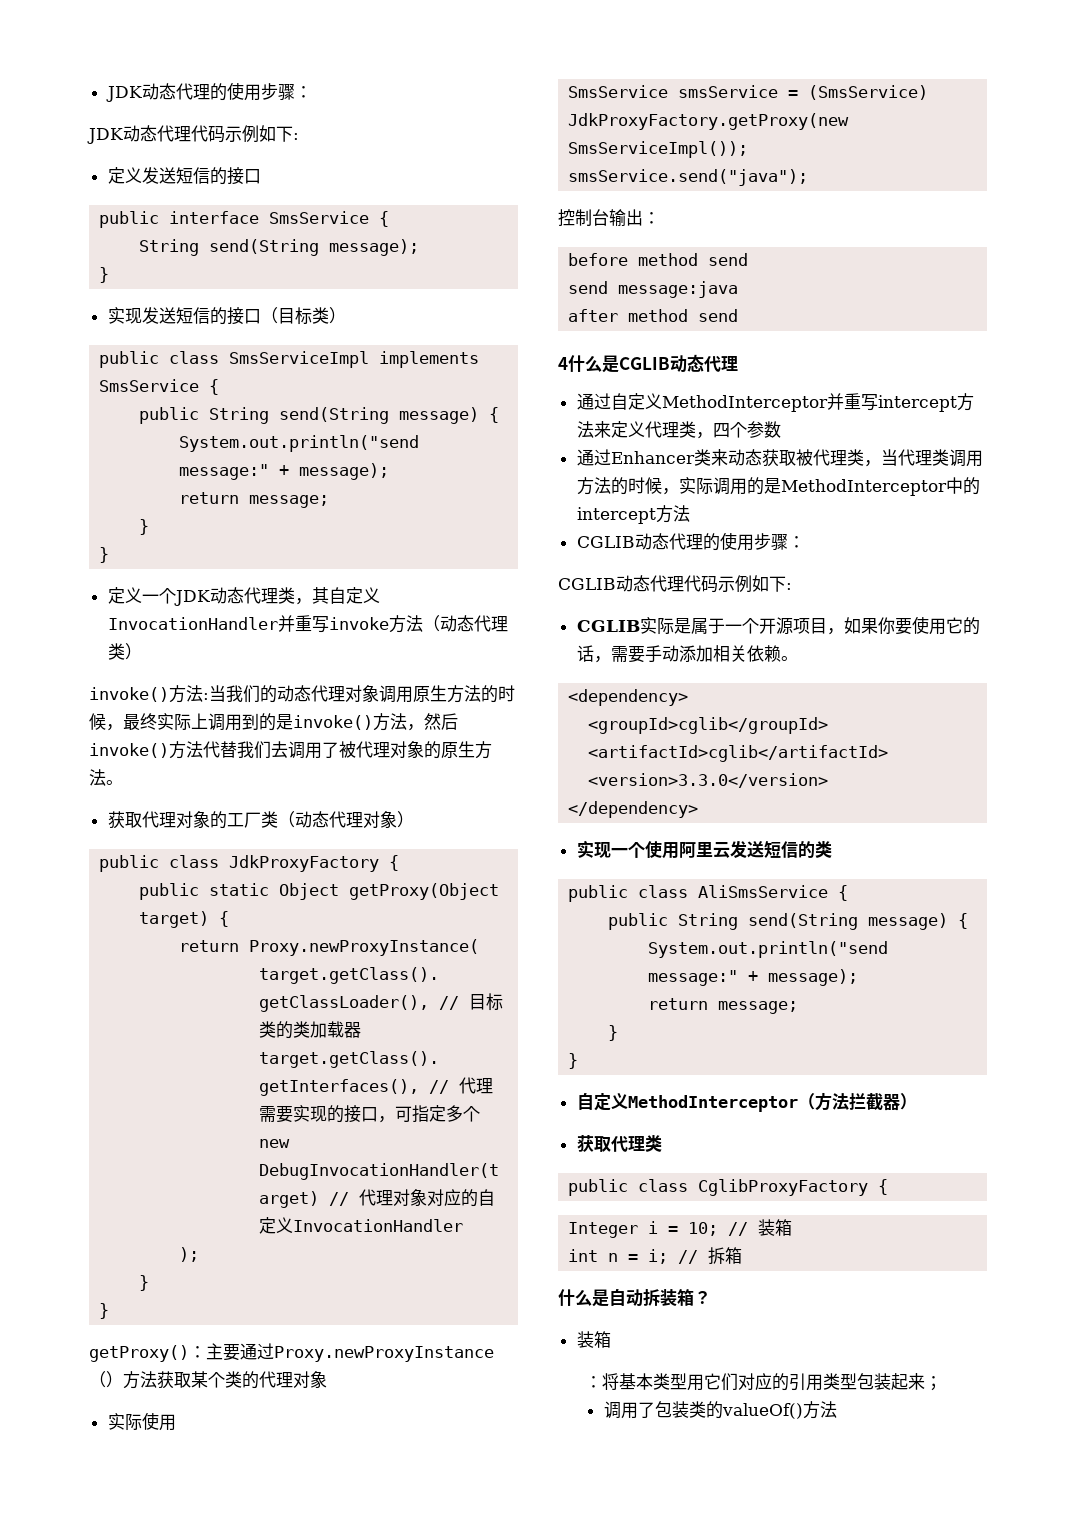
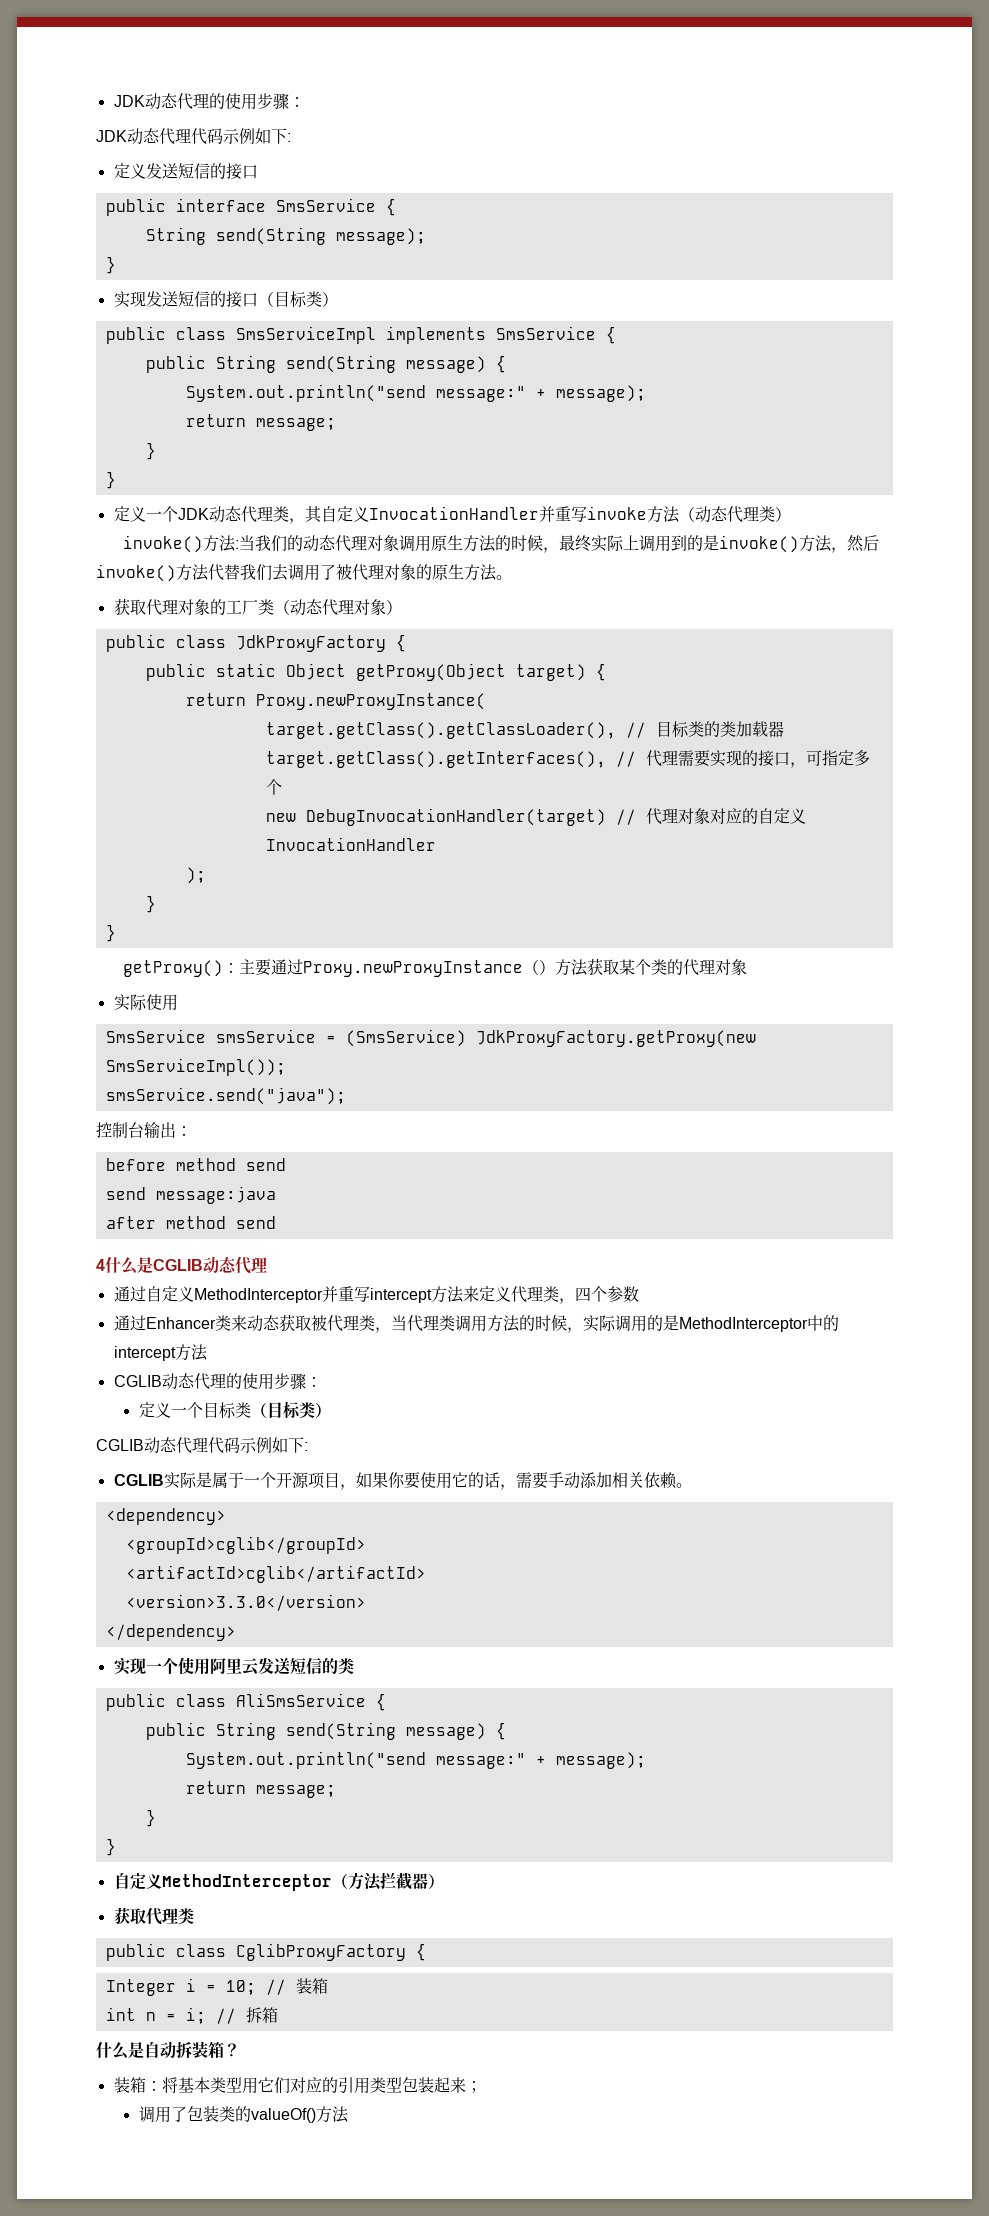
+ 定义一个目标类（目标类）
  什么是自动拆装箱？
- 装箱
- ：将基本类型用它们对应的引用类型包装起来；
+ 装箱：将基本类型用它们对应的引用类型包装起来；

